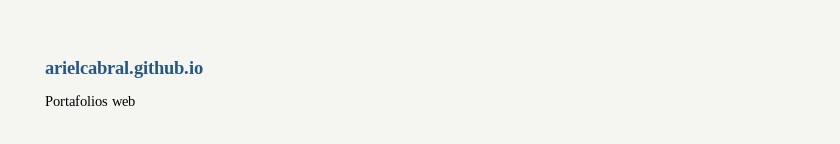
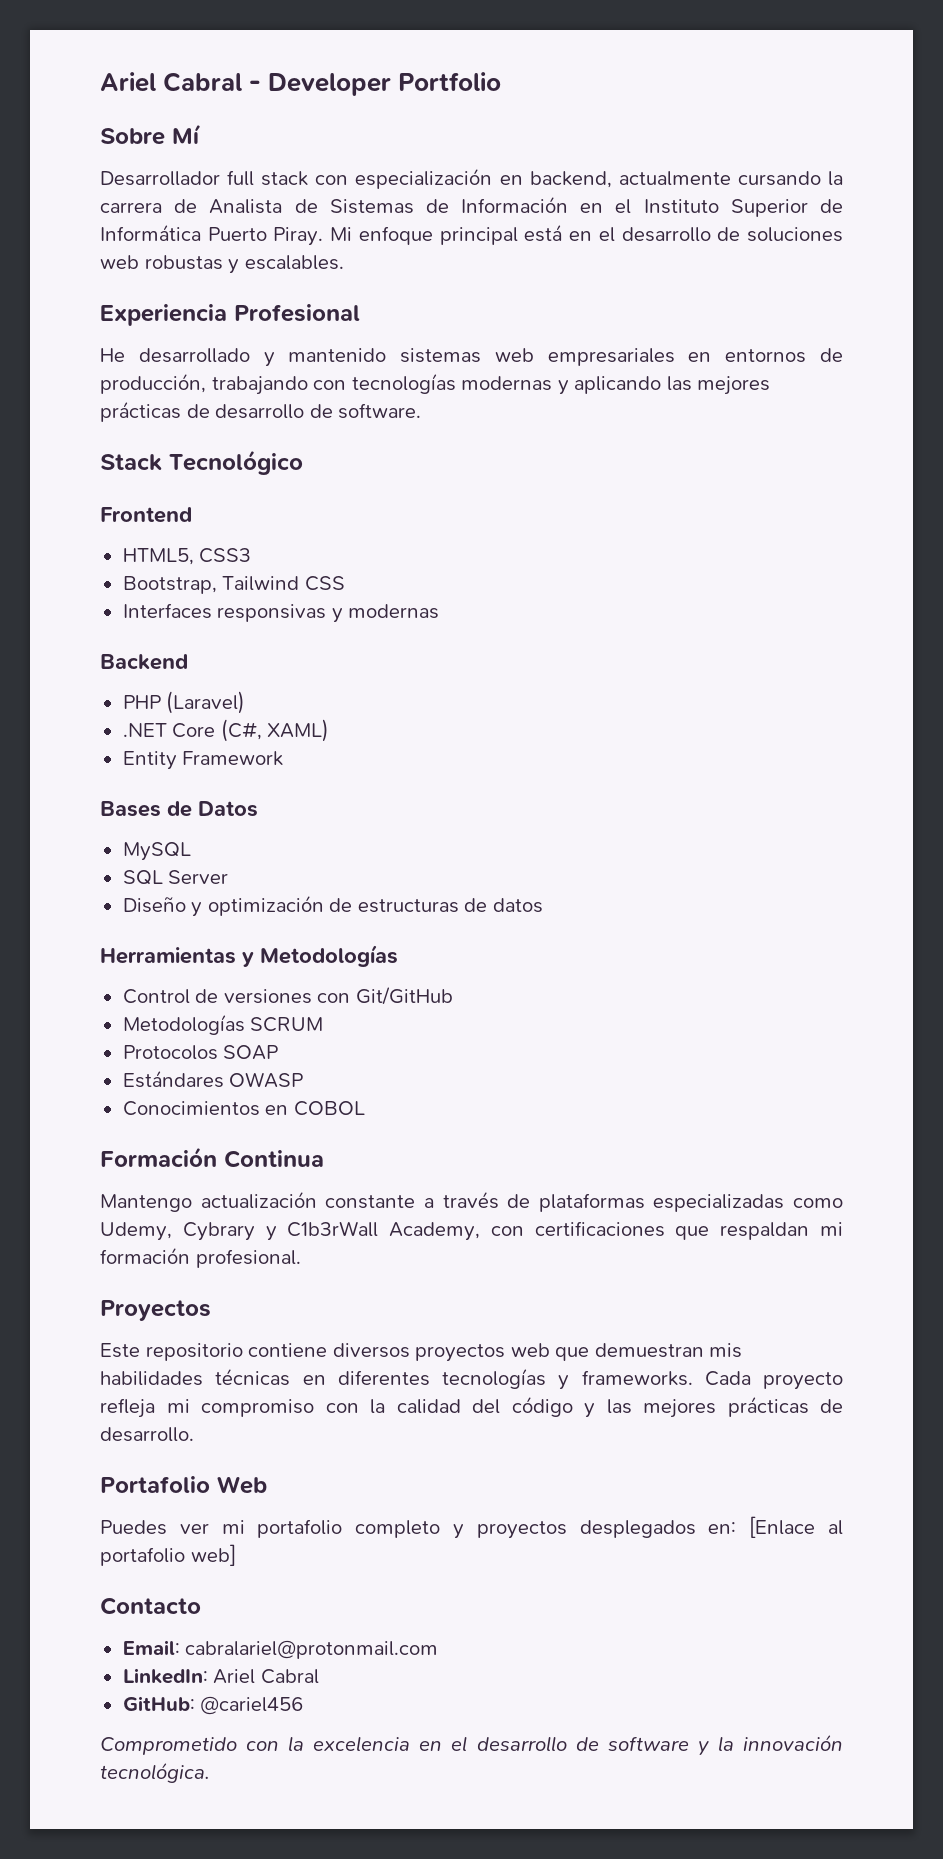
- arielcabral.github.io
- Portafolios web
+ Ariel Cabral - Developer Portfolio
+ Sobre Mí
+ Desarrollador full stack con especialización en backend, actualmente cursando la carrera de Analista de Sistemas de Información en el Instituto Superior de Informática Puerto Piray. Mi enfoque principal está en el desarrollo de soluciones web robustas y escalables.
+ Experiencia Profesional
+ He desarrollado y mantenido sistemas web empresariales en entornos de producción, trabajando con tecnologías modernas y aplicando las mejores prácticas de desarrollo de software.
+ Stack Tecnológico
+ Frontend
+ HTML5, CSS3
+ Bootstrap, Tailwind CSS
+ Interfaces responsivas y modernas
+ Backend
+ PHP (Laravel)
+ .NET Core (C#, XAML)
+ Entity Framework
+ Bases de Datos
+ MySQL
+ SQL Server
+ Diseño y optimización de estructuras de datos
+ Herramientas y Metodologías
+ Control de versiones con Git/GitHub
+ Metodologías SCRUM
+ Protocolos SOAP
+ Estándares OWASP
+ Conocimientos en COBOL
+ Formación Continua
+ Mantengo actualización constante a través de plataformas especializadas como Udemy, Cybrary y C1b3rWall Academy, con certificaciones que respaldan mi formación profesional.
+ Proyectos
+ Este repositorio contiene diversos proyectos web que demuestran mis habilidades técnicas en diferentes tecnologías y frameworks. Cada proyecto refleja mi compromiso con la calidad del código y las mejores prácticas de desarrollo.
+ Portafolio Web
+ Puedes ver mi portafolio completo y proyectos desplegados en: [Enlace al portafolio web]
+ Contacto
+ Email: cabralariel@protonmail.com
+ LinkedIn: Ariel Cabral
+ GitHub: @cariel456
+ Comprometido con la excelencia en el desarrollo de software y la innovación tecnológica.

